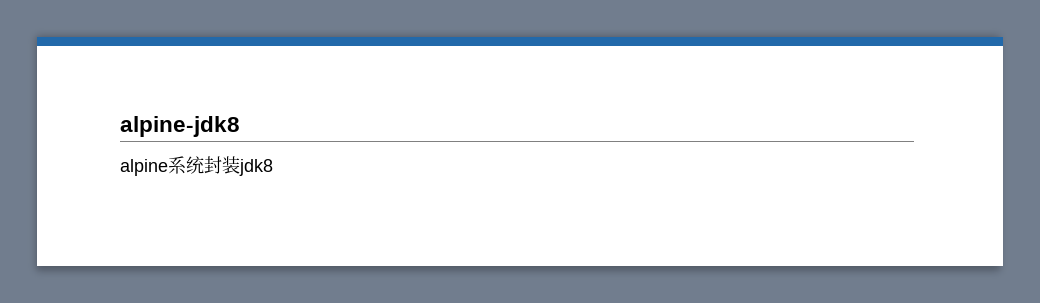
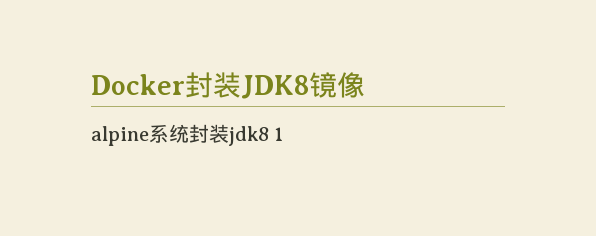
- alpine-jdk8
+ Docker封装JDK8镜像
- alpine系统封装jdk8
+ alpine系统封装jdk8 1

